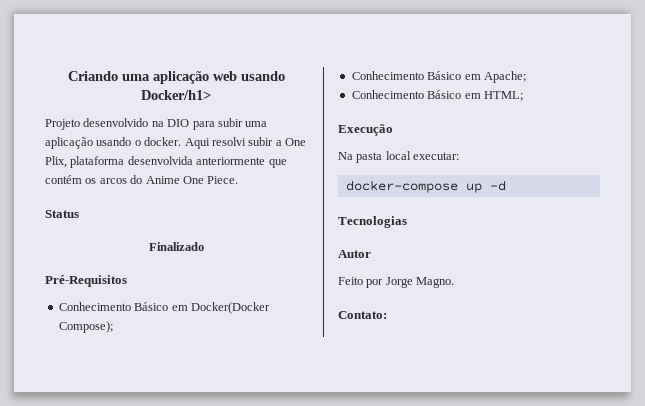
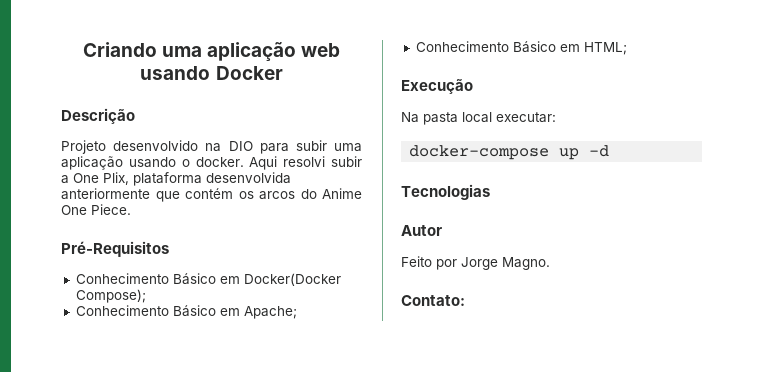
- Criando uma aplicação web usando Docker/h1>
+ Criando uma aplicação web usando Docker
+ Descrição
- Status
- Finalizado

